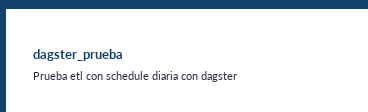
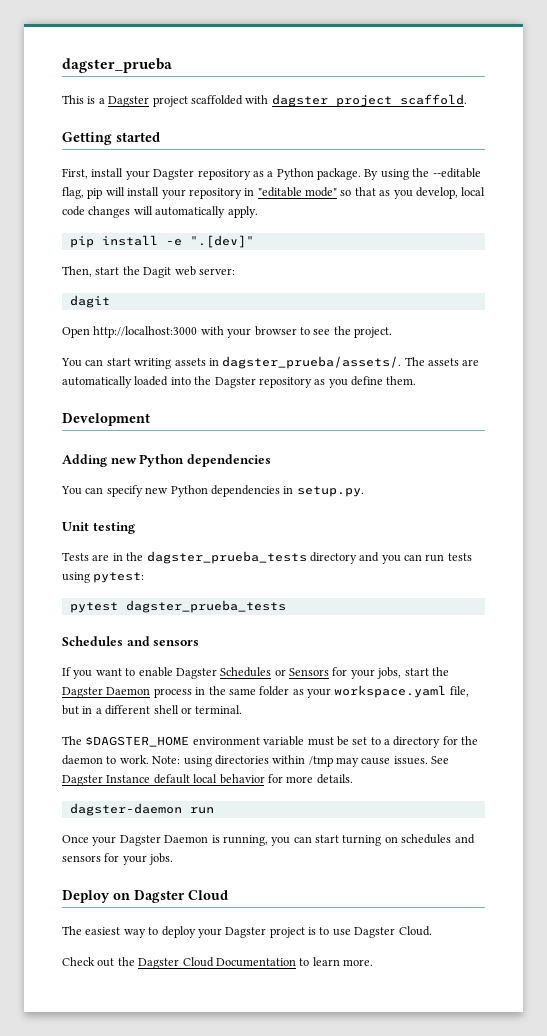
- Prueba etl con schedule diaria con dagster
+ This is a Dagster project scaffolded with dagster project scaffold.
+ Getting started
+ First, install your Dagster repository as a Python package. By using the --editable flag, pip will install your repository in "editable mode" so that as you develop, local code changes will automatically apply.
+ pip install -e ".[dev]"
+ Then, start the Dagit web server:
+ dagit
+ Open http://localhost:3000 with your browser to see the project.
+ You can start writing assets in dagster_prueba/assets/. The assets are automatically loaded into the Dagster repository as you define them.
+ Development
+ Adding new Python dependencies
+ You can specify new Python dependencies in setup.py.
+ Unit testing
+ Tests are in the dagster_prueba_tests directory and you can run tests using pytest:
+ pytest dagster_prueba_tests
+ Schedules and sensors
+ If you want to enable Dagster Schedules or Sensors for your jobs, start the Dagster Daemon process in the same folder as your workspace.yaml file, but in a different shell or terminal.
+ The $DAGSTER_HOME environment variable must be set to a directory for the daemon to work. Note: using directories within /tmp may cause issues. See Dagster Instance default local behavior for more details.
+ dagster-daemon run
+ Once your Dagster Daemon is running, you can start turning on schedules and sensors for your jobs.
+ Deploy on Dagster Cloud
+ The easiest way to deploy your Dagster project is to use Dagster Cloud.
+ Check out the Dagster Cloud Documentation to learn more.

